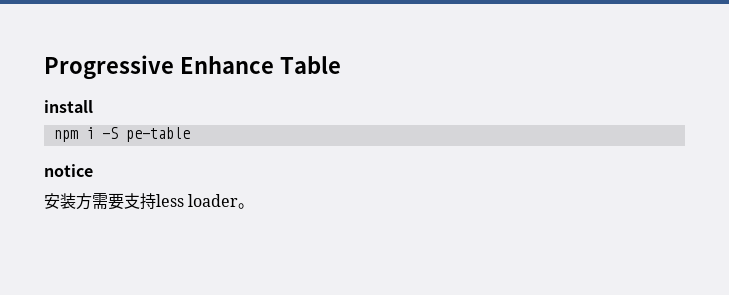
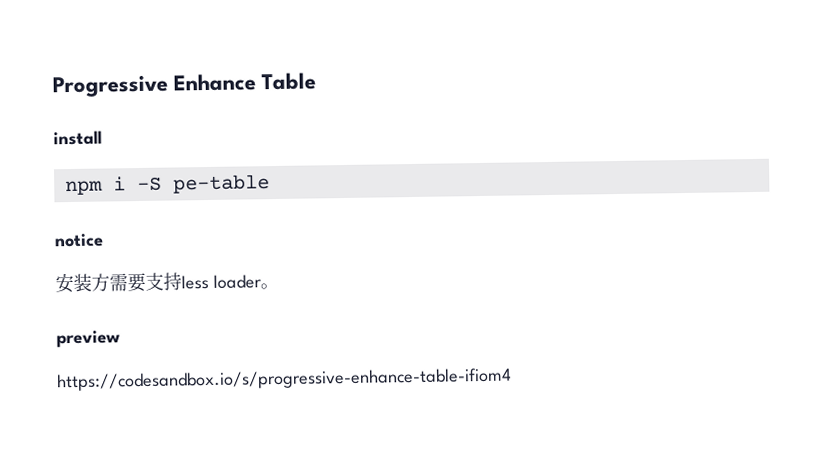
+ preview
+ https://codesandbox.io/s/progressive-enhance-table-ifiom4

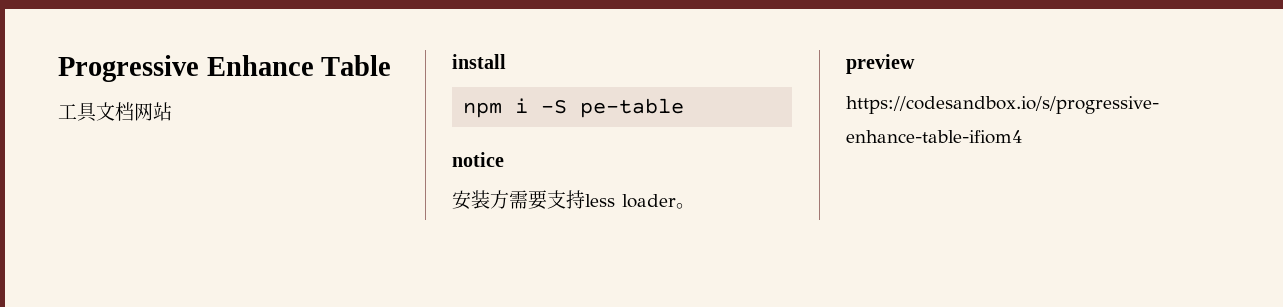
+ 工具文档网站

